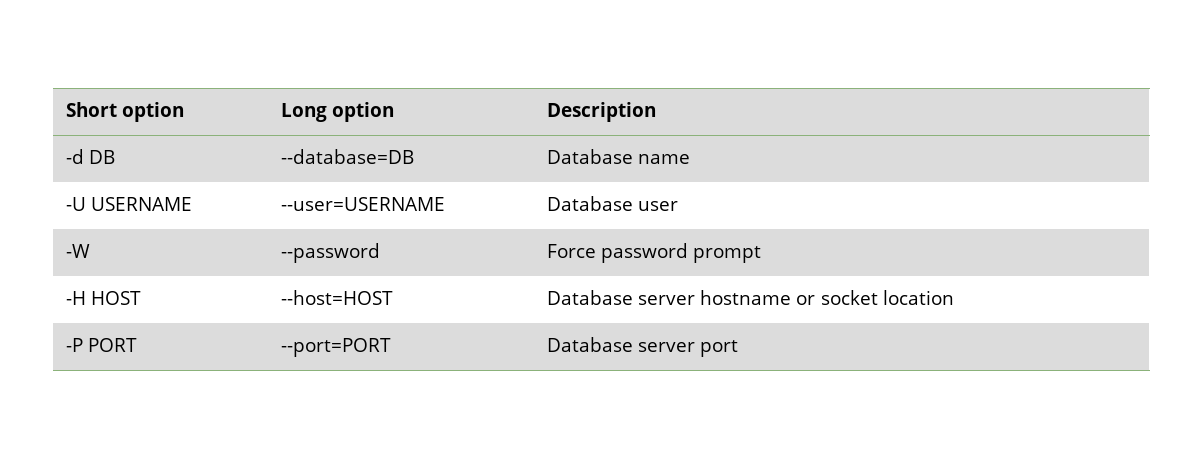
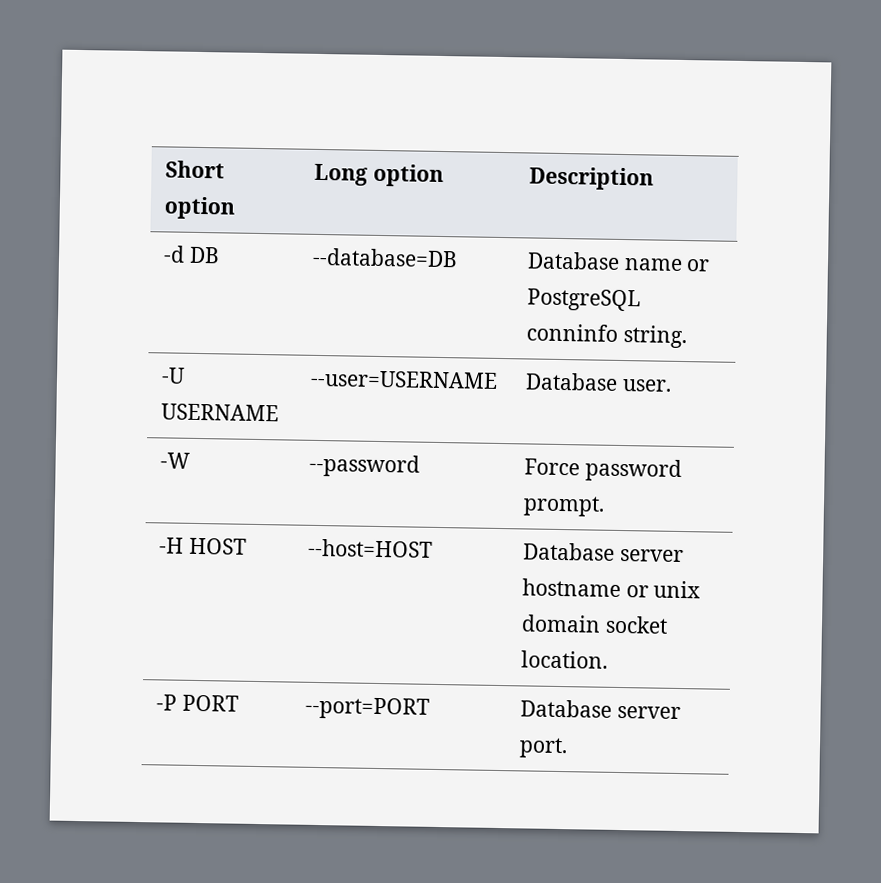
- -d DB | --database=DB | Database name
+ -d DB | --database=DB | Database name or PostgreSQL conninfo string.
- -U USERNAME | --user=USERNAME | Database user
+ -U USERNAME | --user=USERNAME | Database user.
- -W | --password | Force password prompt
+ -W | --password | Force password prompt.
- -H HOST | --host=HOST | Database server hostname or socket location
+ -H HOST | --host=HOST | Database server hostname or unix domain socket location.
- -P PORT | --port=PORT | Database server port
+ -P PORT | --port=PORT | Database server port.

